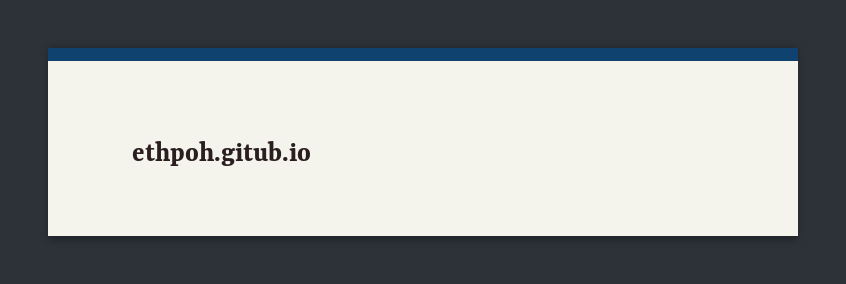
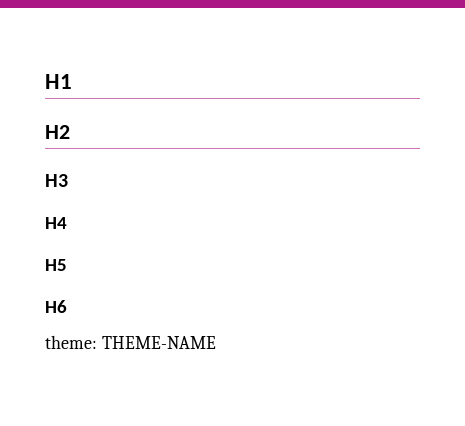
- ethpoh.gitub.io
+ H1
+ H2
+ H3
+ H4
+ H5
+ H6
+ theme: THEME-NAME

